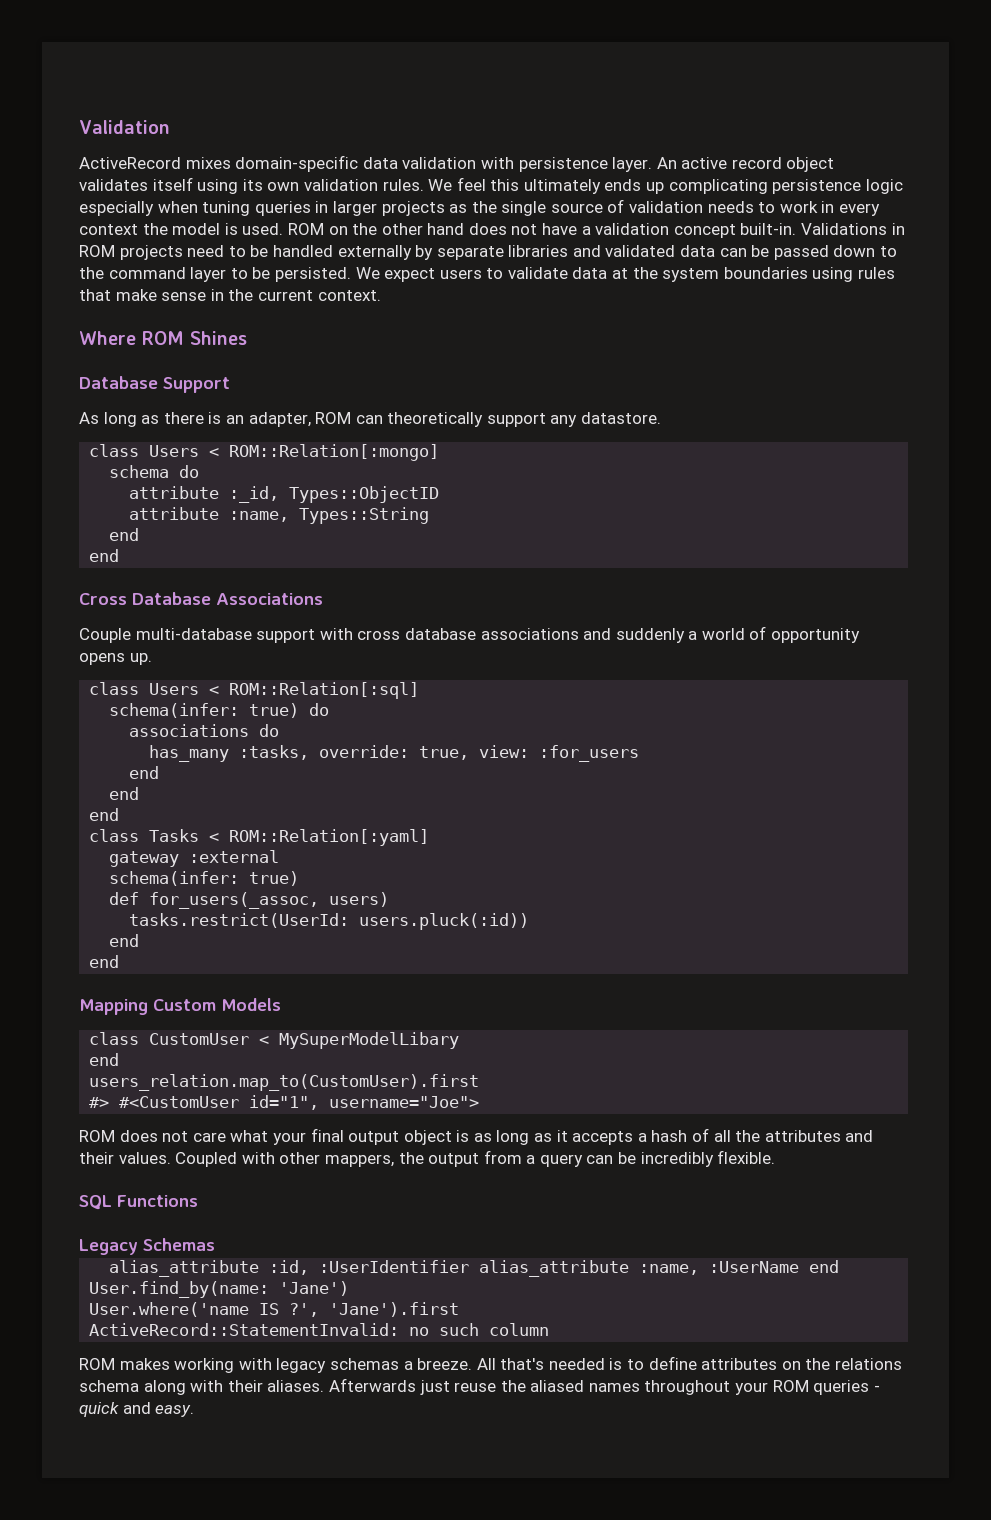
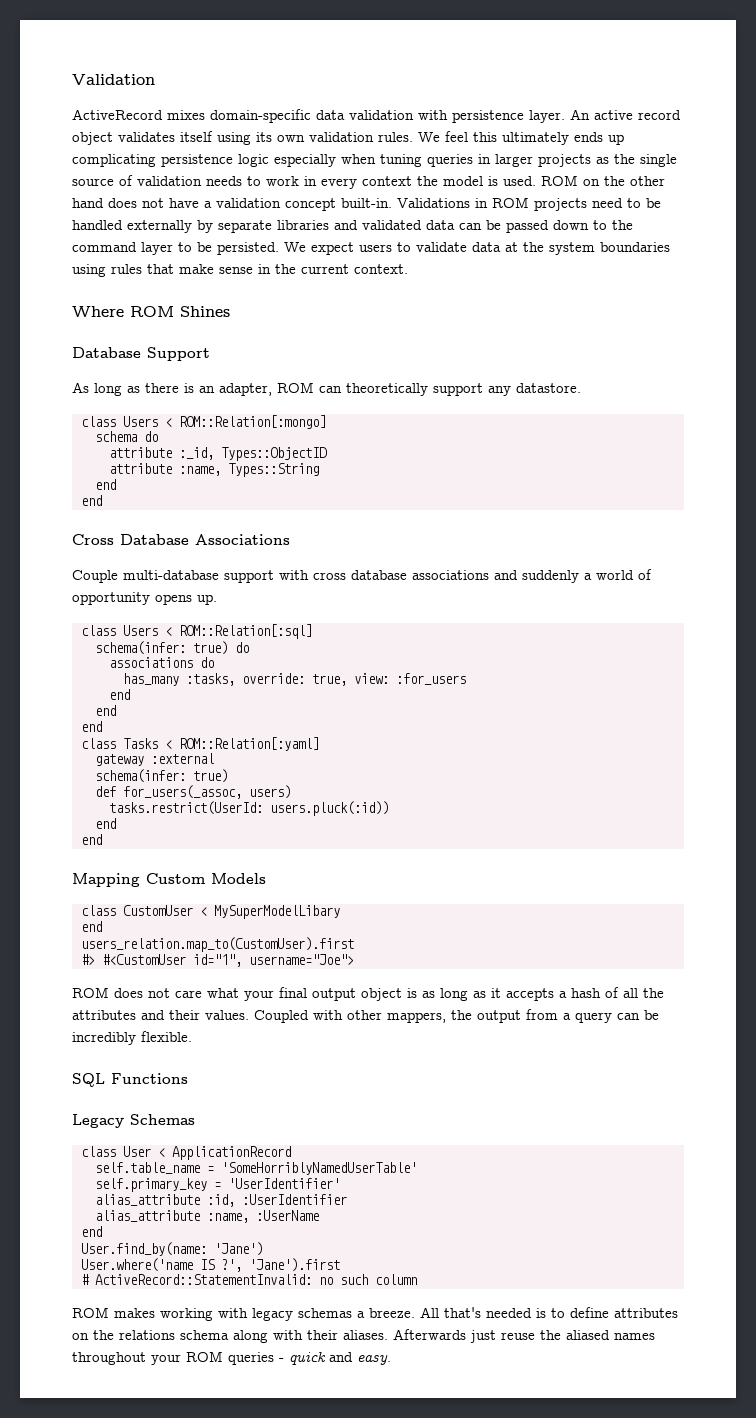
+ class User < ApplicationRecord
+ self.table_name = 'SomeHorriblyNamedUserTable'
+ self.primary_key = 'UserIdentifier'
- alias_attribute :id, :UserIdentifier alias_attribute :name, :UserName end
+ alias_attribute :id, :UserIdentifier
+ alias_attribute :name, :UserName
+ end
- ActiveRecord::StatementInvalid: no such column
+ # ActiveRecord::StatementInvalid: no such column

